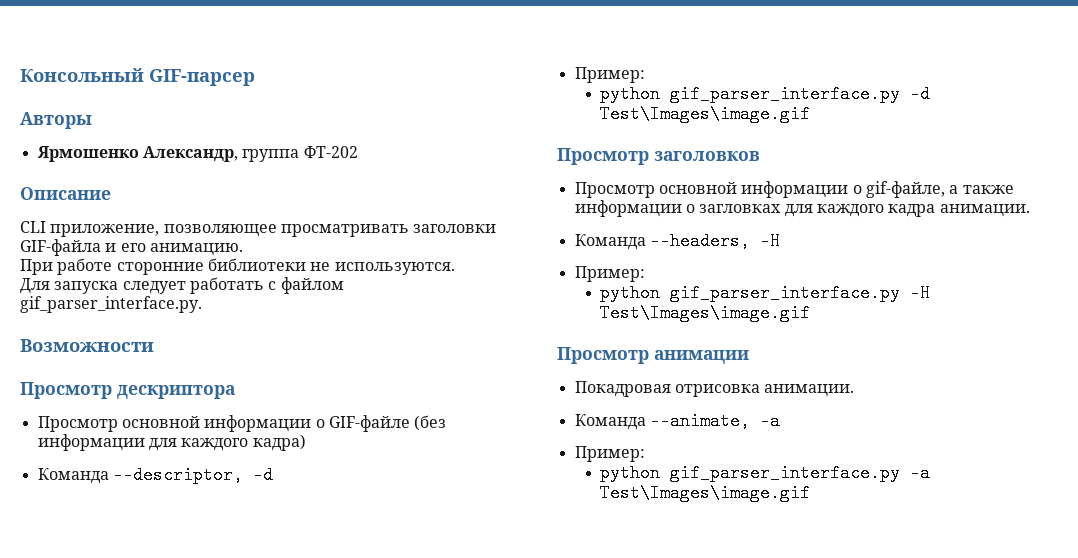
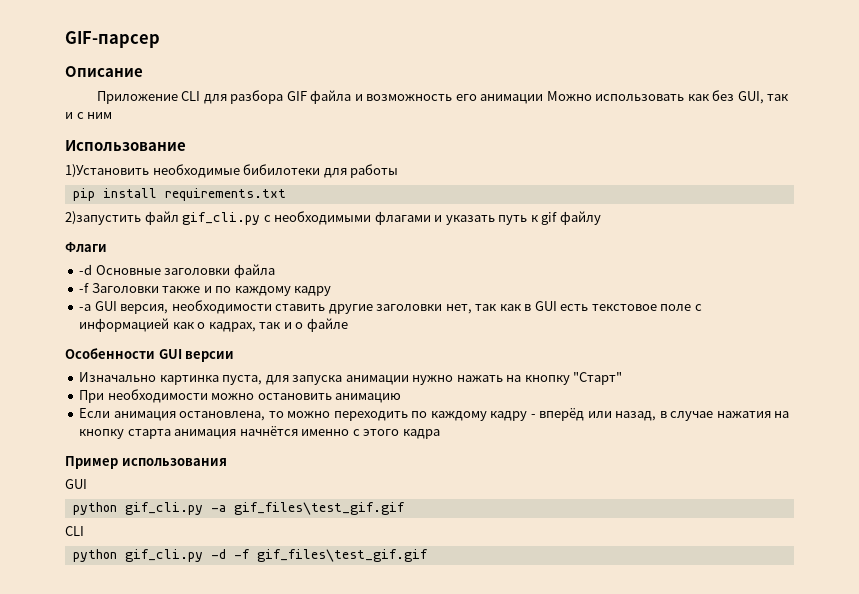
- Консольный GIF-парсер
+ GIF-парсер
- Авторы
- Ярмошенко Александр, группа ФТ-202
  Описание
- CLI приложение, позволяющее просматривать заголовки GIF-файла и его анимацию.
- При работе сторонние библиотеки не используются.
- Для запуска следует работать с файлом gif_parser_interface.py.
- Возможности
- Просмотр дескриптора
- Просмотр основной информации о GIF-файле (без информации для каждого кадра)
- Команда --descriptor, -d
- Пример:
- python gif_parser_interface.py -d Test\Images\image.gif
- Просмотр заголовков
- Просмотр основной информации о gif-файле, а также информации о загловках для каждого кадра анимации.
- Команда --headers, -H
- Пример:
- python gif_parser_interface.py -H Test\Images\image.gif
- Просмотр анимации
- Покадровая отрисовка анимации.
- Команда --animate, -a
- Пример:
- python gif_parser_interface.py -a Test\Images\image.gif
+ Приложение CLI для разбора GIF файла и возможность его анимации Можно использовать как без GUI, так и с ним
+ Использование
+ 1)Установить необходимые бибилотеки для работы
+ pip install requirements.txt
+ 2)запустить файл gif_cli.py с необходимыми флагами и указать путь к gif файлу
+ Флаги
+ -d Основные заголовки файла
+ -f Заголовки также и по каждому кадру
+ -a GUI версия, необходимости ставить другие заголовки нет, так как в GUI есть текстовое поле с информацией как о кадрах, так и о файле
+ Особенности GUI версии
+ Изначально картинка пуста, для запуска анимации нужно нажать на кнопку "Старт"
+ При необходимости можно остановить анимацию
+ Если анимация остановлена, то можно переходить по каждому кадру - вперёд или назад, в случае нажатия на кнопку старта анимация начнётся именно с этого кадра
+ Пример использования
+ GUI
+ python gif_cli.py -a gif_files\test_gif.gif
+ CLI
+ python gif_cli.py -d -f gif_files\test_gif.gif

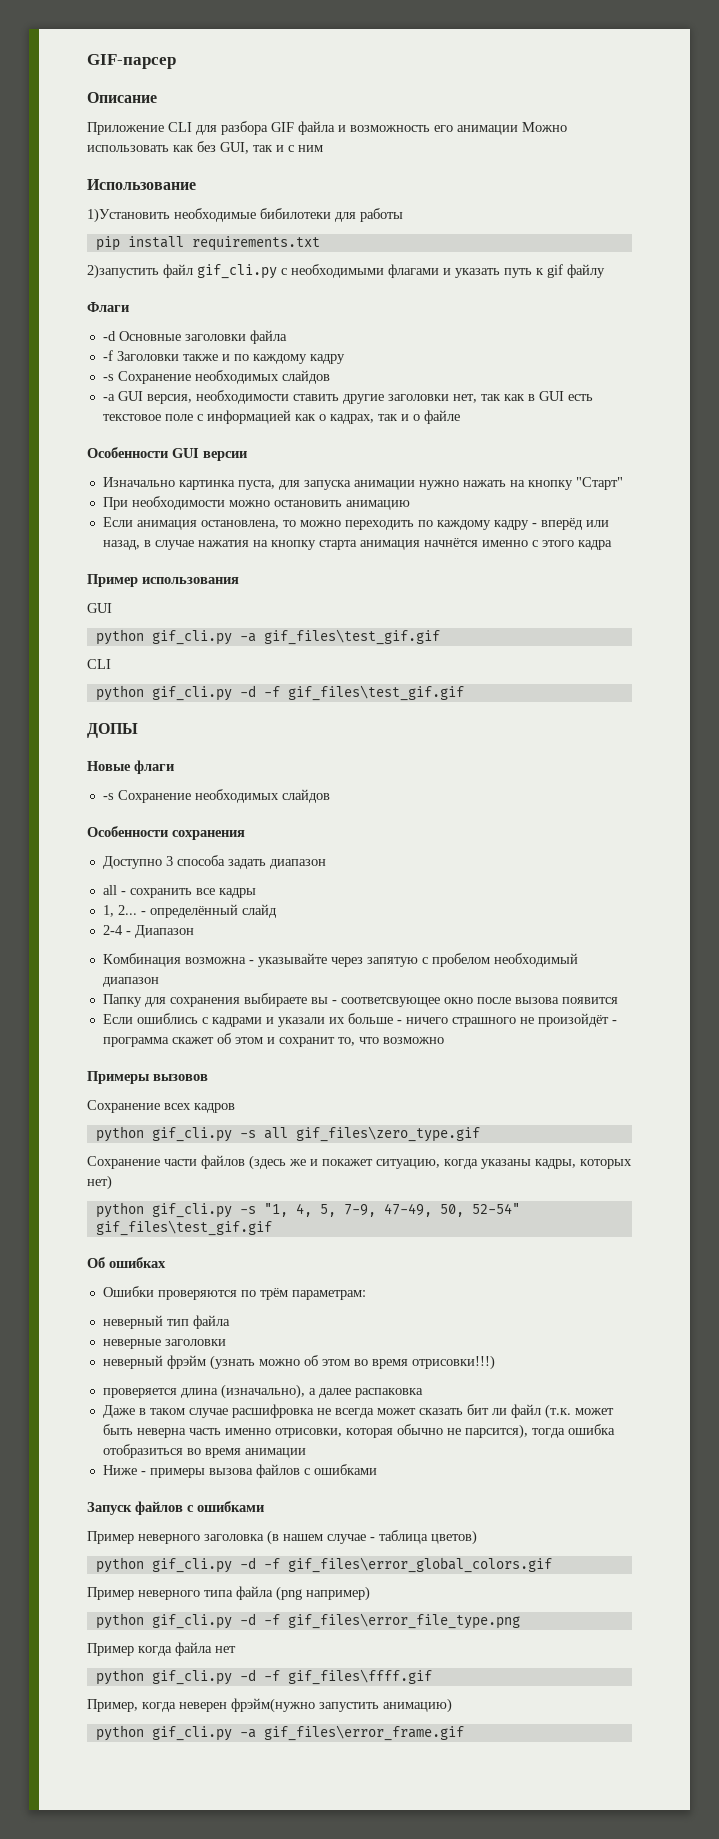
  -f Заголовки также и по каждому кадру
+ -s Сохранение необходимых слайдов
+ ДОПЫ
+ Новые флаги
+ -s Сохранение необходимых слайдов
+ Особенности сохранения
+ Доступно 3 способа задать диапазон
+ all - сохранить все кадры
+ 1, 2... - определённый слайд
+ 2-4 - Диапазон
+ Комбинация возможна - указывайте через запятую с пробелом необходимый диапазон
+ Папку для сохранения выбираете вы - соответсвующее окно после вызова появится
+ Если ошиблись с кадрами и указали их больше - ничего страшного не произойдёт - программа скажет об этом и сохранит то, что возможно
+ Примеры вызовов
+ Сохранение всех кадров
+ python gif_cli.py -s all gif_files\zero_type.gif
+ Сохранение части файлов (здесь же и покажет ситуацию, когда указаны кадры, которых нет)
+ python gif_cli.py -s "1, 4, 5, 7-9, 47-49, 50, 52-54" gif_files\test_gif.gif
+ Об ошибках
+ Ошибки проверяются по трём параметрам:
+ неверный тип файла
+ неверные заголовки
+ неверный фрэйм (узнать можно об этом во время отрисовки!!!)
+ проверяется длина (изначально), а далее распаковка
+ Даже в таком случае расшифровка не всегда может сказать бит ли файл (т.к. может быть неверна часть именно отрисовки, которая обычно не парсится), тогда ошибка отобразиться во время анимации
+ Ниже - примеры вызова файлов с ошибками
+ Запуск файлов с ошибками
+ Пример неверного заголовка (в нашем случае - таблица цветов)
+ python gif_cli.py -d -f gif_files\error_global_colors.gif
+ Пример неверного типа файла (png например)
+ python gif_cli.py -d -f gif_files\error_file_type.png
+ Пример когда файла нет
+ python gif_cli.py -d -f gif_files\ffff.gif
+ Пример, когда неверен фрэйм(нужно запустить анимацию)
+ python gif_cli.py -a gif_files\error_frame.gif

